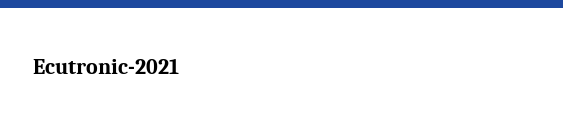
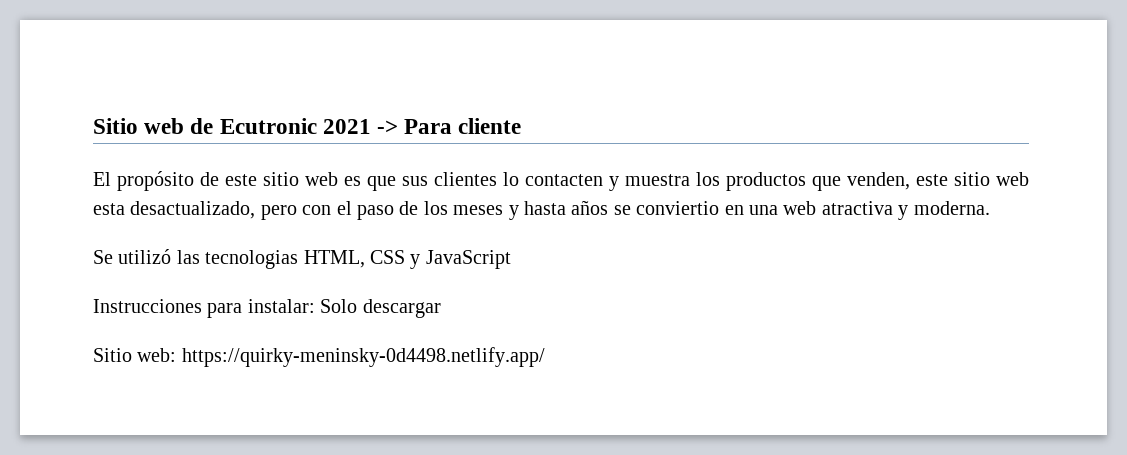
- Ecutronic-2021
+ Sitio web de Ecutronic 2021 -> Para cliente
+ El propósito de este sitio web es que sus clientes lo contacten y muestra los productos que venden, este sitio web esta desactualizado, pero con el paso de los meses y hasta años se conviertio en una web atractiva y moderna.
+ Se utilizó las tecnologias HTML, CSS y JavaScript
+ Instrucciones para instalar: Solo descargar
+ Sitio web: https://quirky-meninsky-0d4498.netlify.app/

